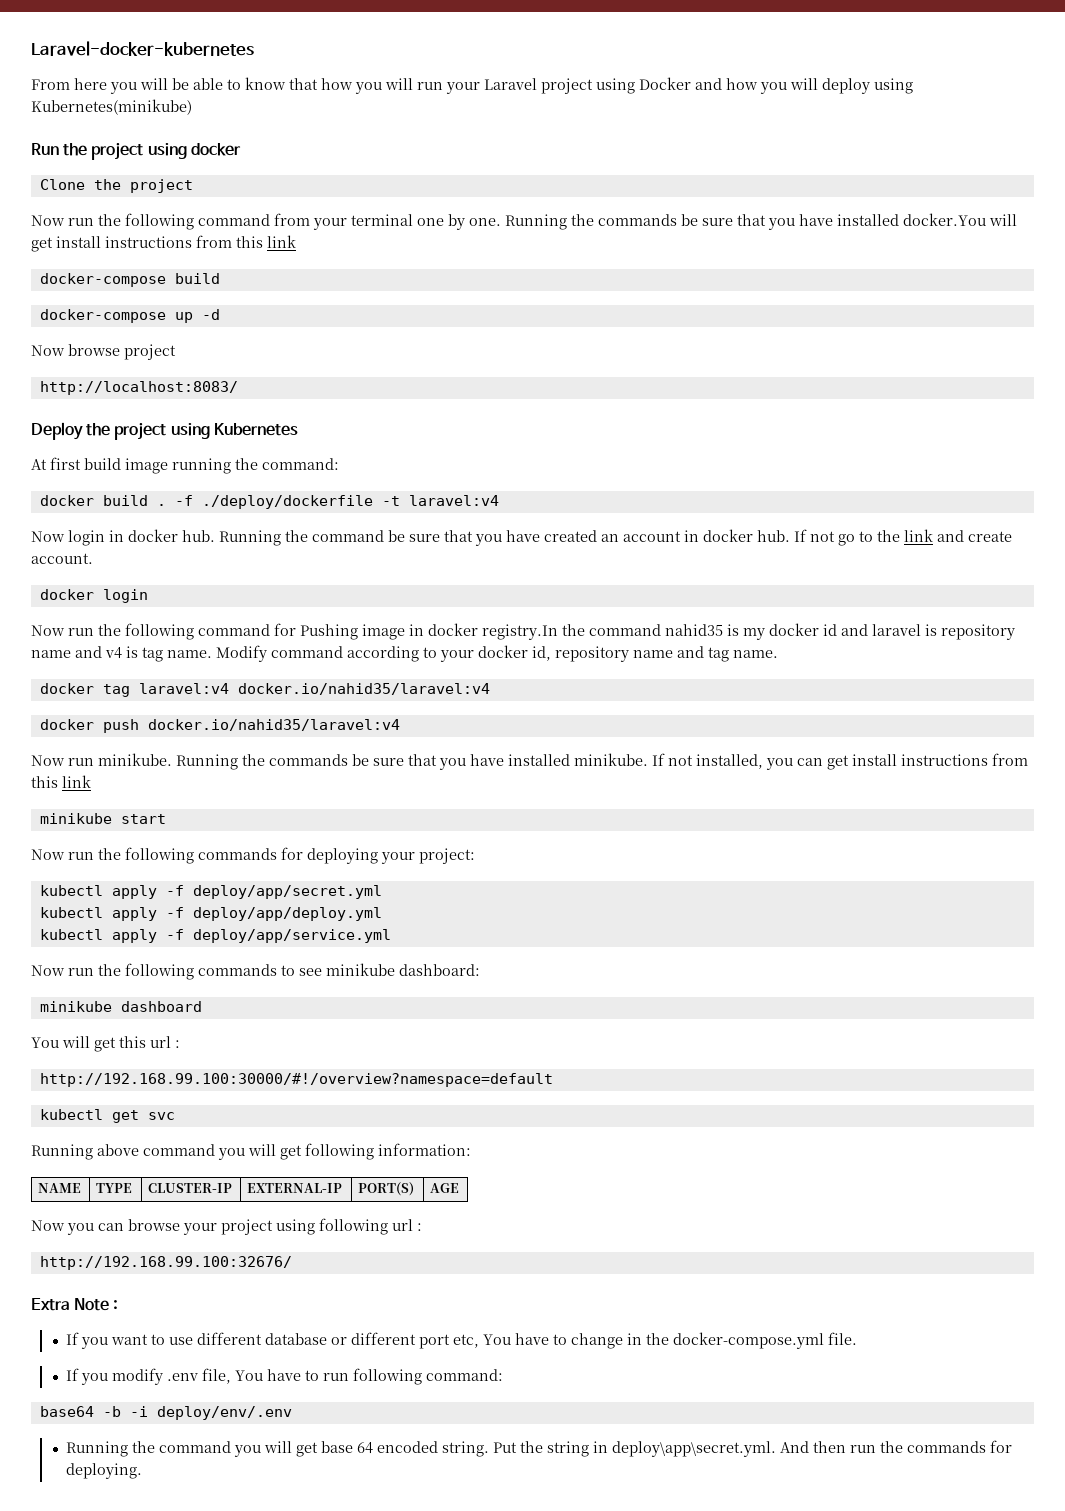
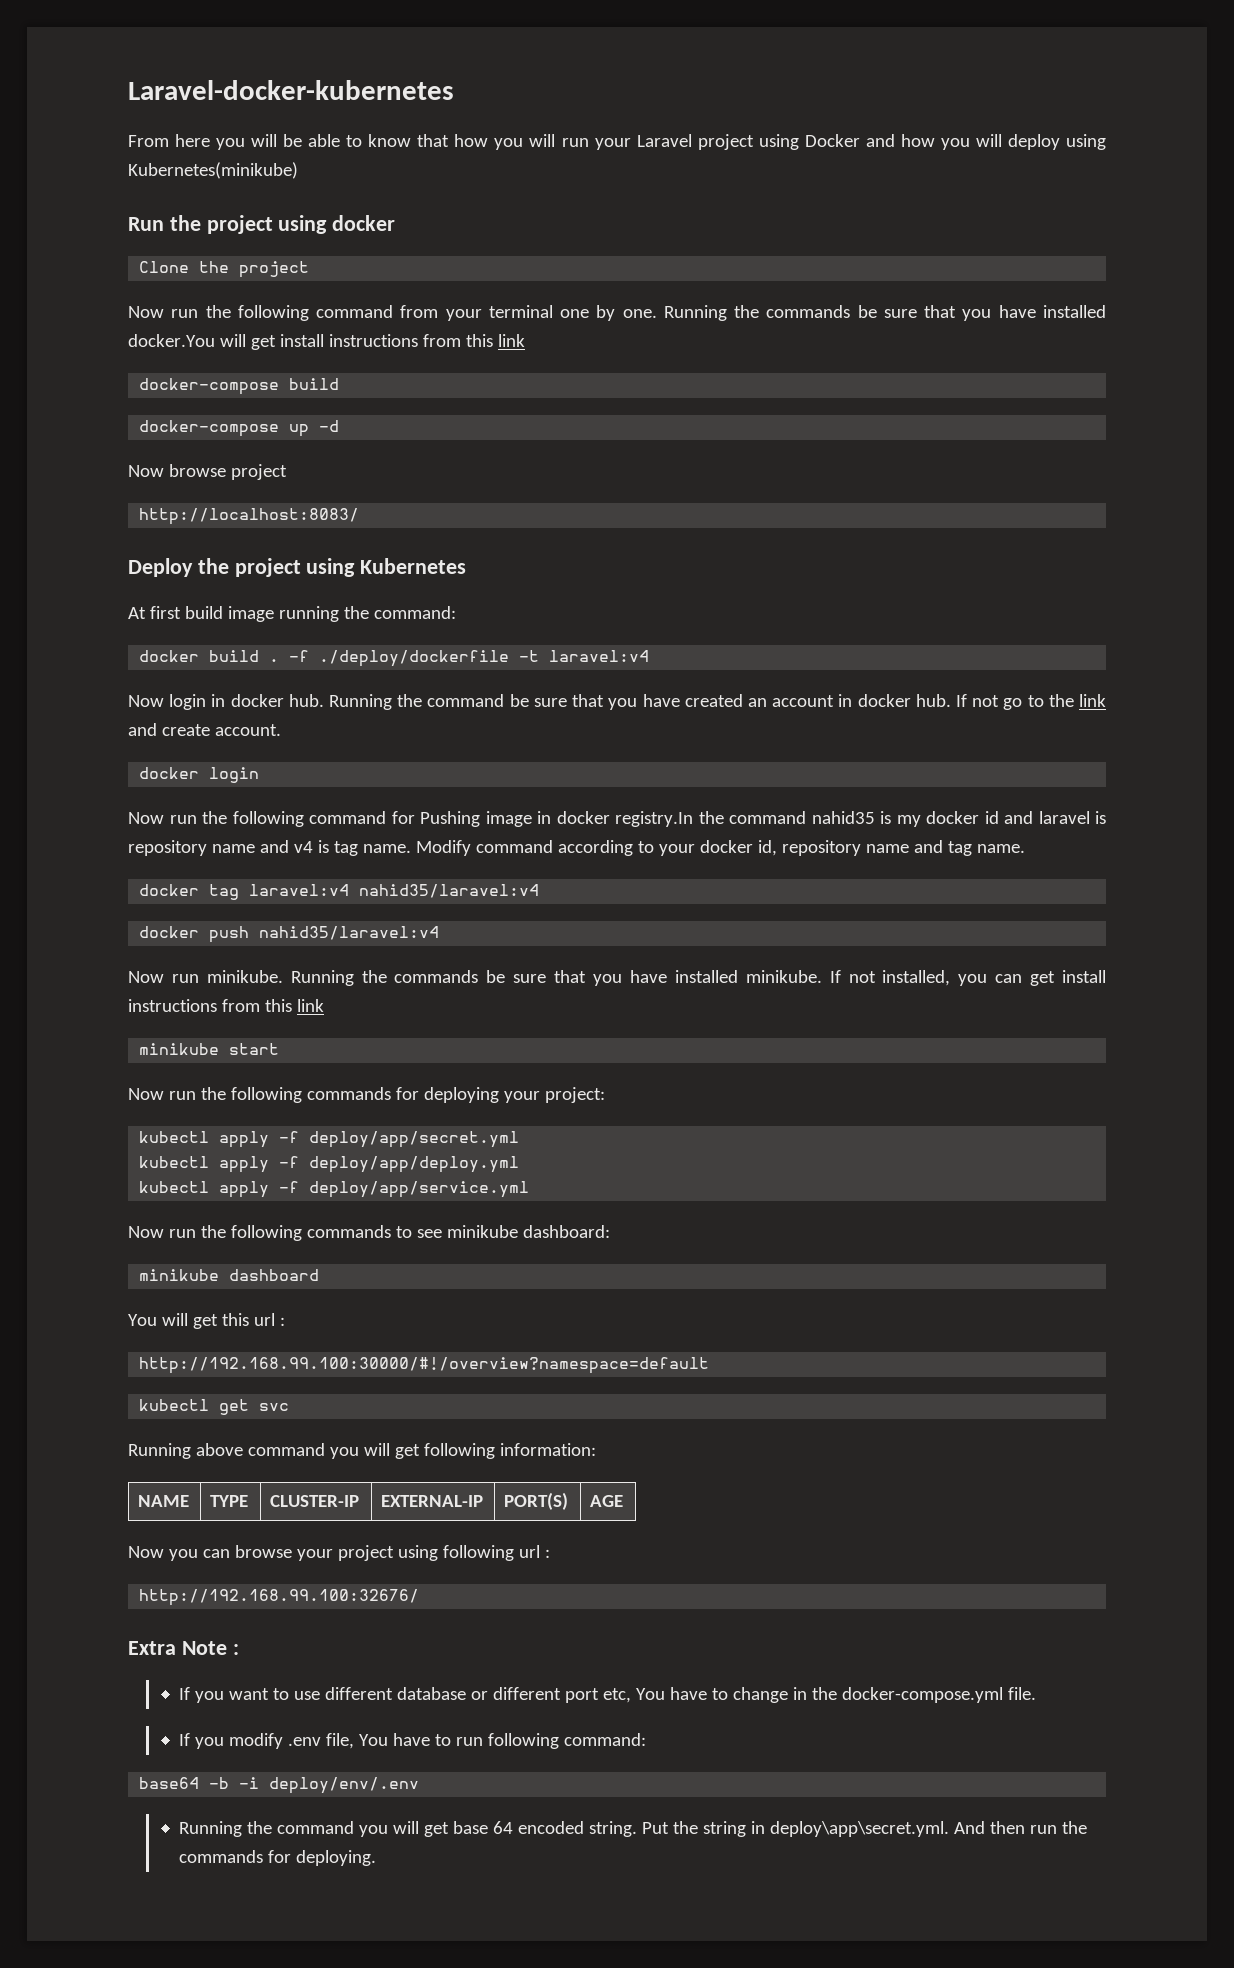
- docker tag laravel:v4 docker.io/nahid35/laravel:v4
+ docker tag laravel:v4 nahid35/laravel:v4
- docker push docker.io/nahid35/laravel:v4
+ docker push nahid35/laravel:v4

